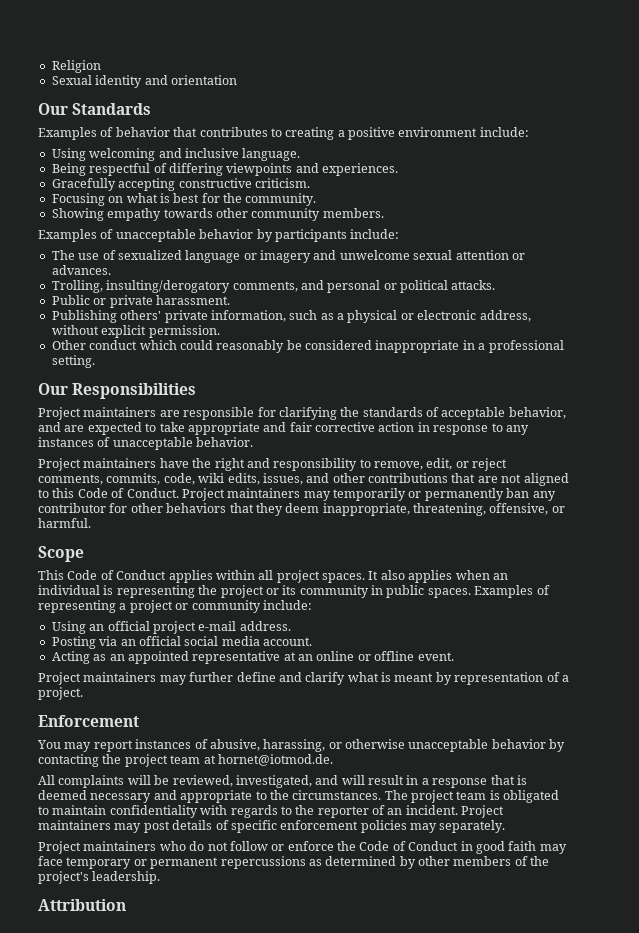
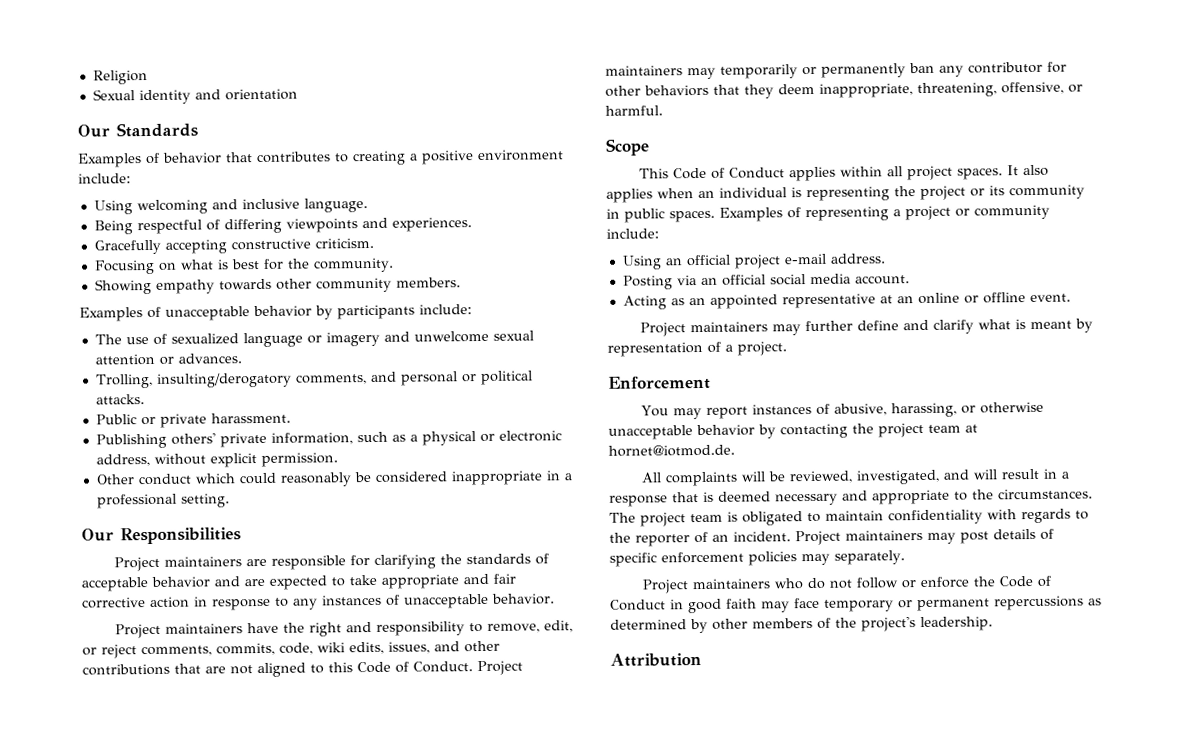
- Project maintainers are responsible for clarifying the standards of acceptable behavior, and are expected to take appropriate and fair corrective action in response to any instances of unacceptable behavior.
+ Project maintainers are responsible for clarifying the standards of acceptable behavior and are expected to take appropriate and fair corrective action in response to any instances of unacceptable behavior.

